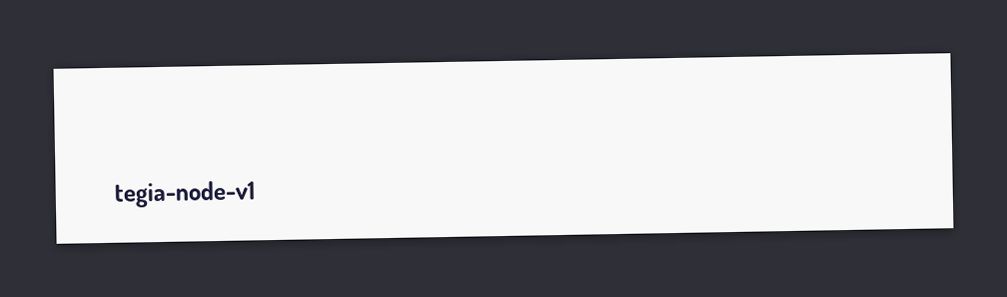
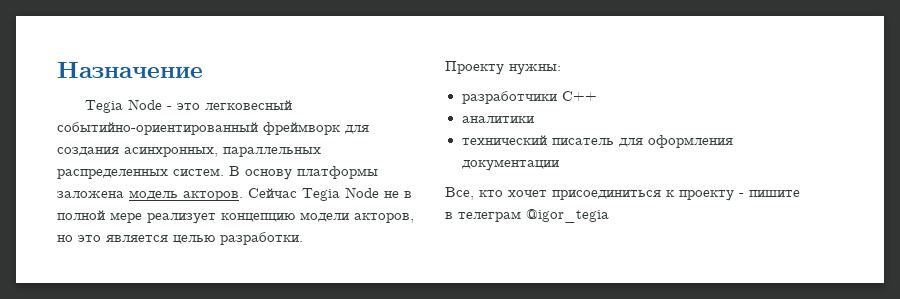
- tegia-node-v1
+ Назначение
+ Tegia Node - это легковесный событийно-ориентированный фреймворк для создания асинхронных, параллельных распределенных систем. В основу платформы заложена модель акторов. Сейчас Tegia Node не в полной мере реализует концепцию модели акторов, но это является целью разработки.
+ Проекту нужны:
+ разработчики С++
+ аналитики
+ технический писатель для оформления документации
+ Все, кто хочет присоединиться к проекту - пишите в телеграм @igor_tegia

